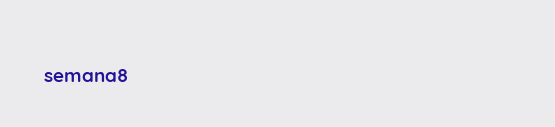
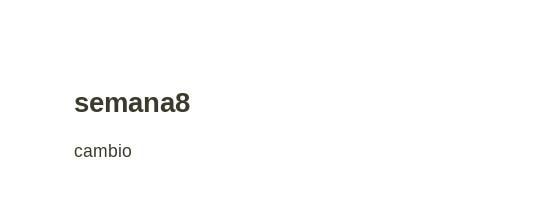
+ cambio

